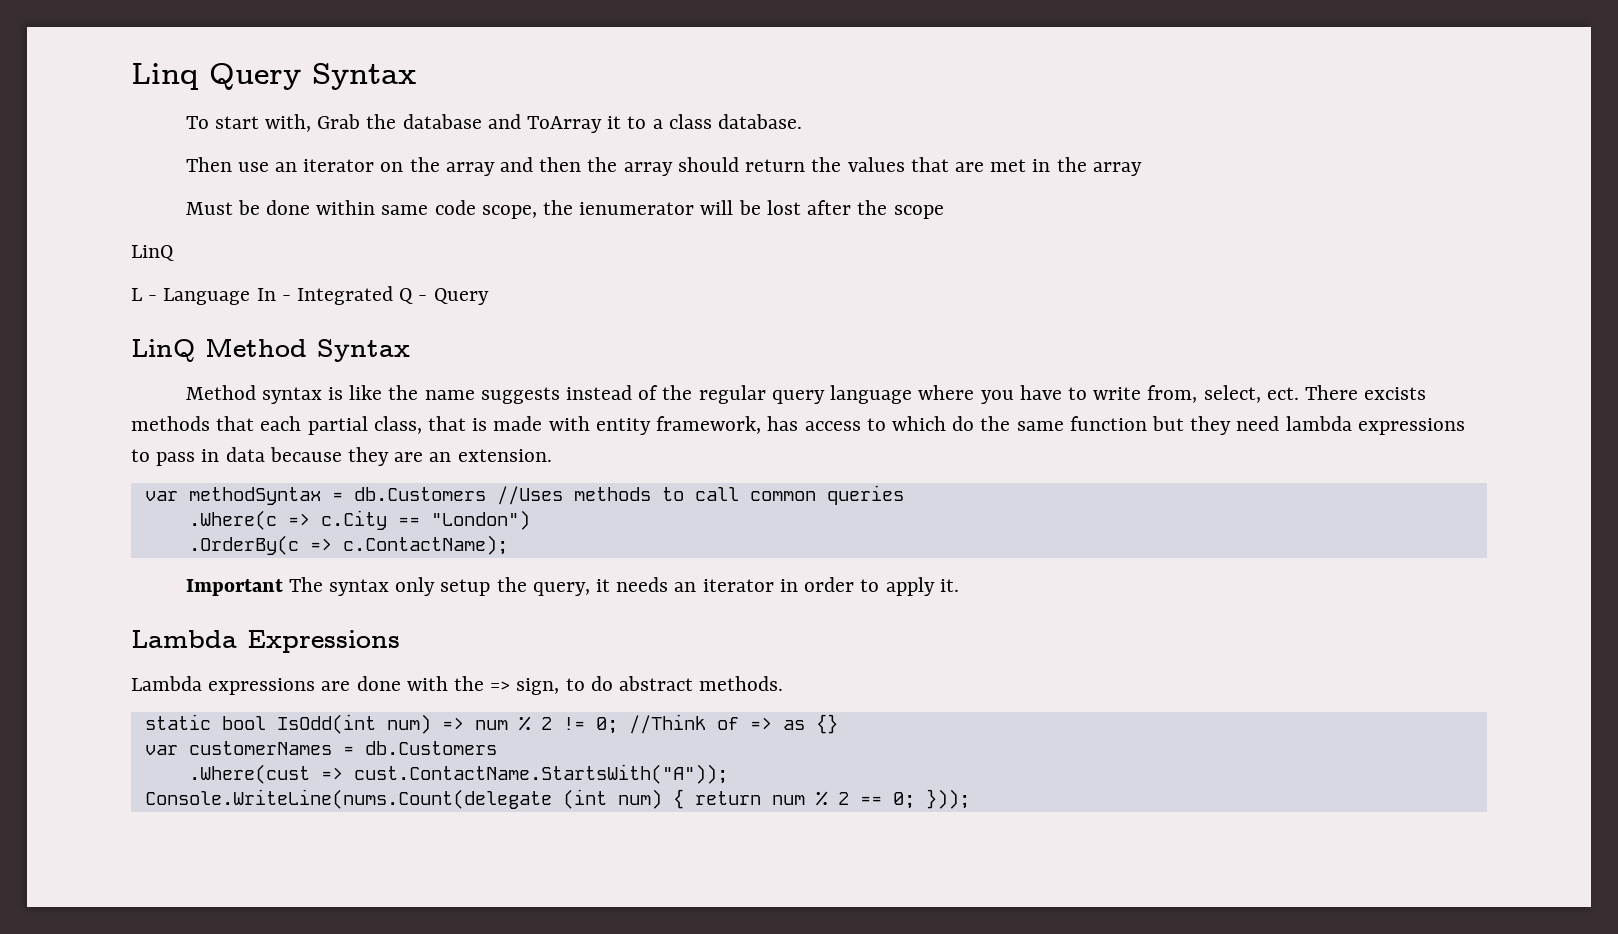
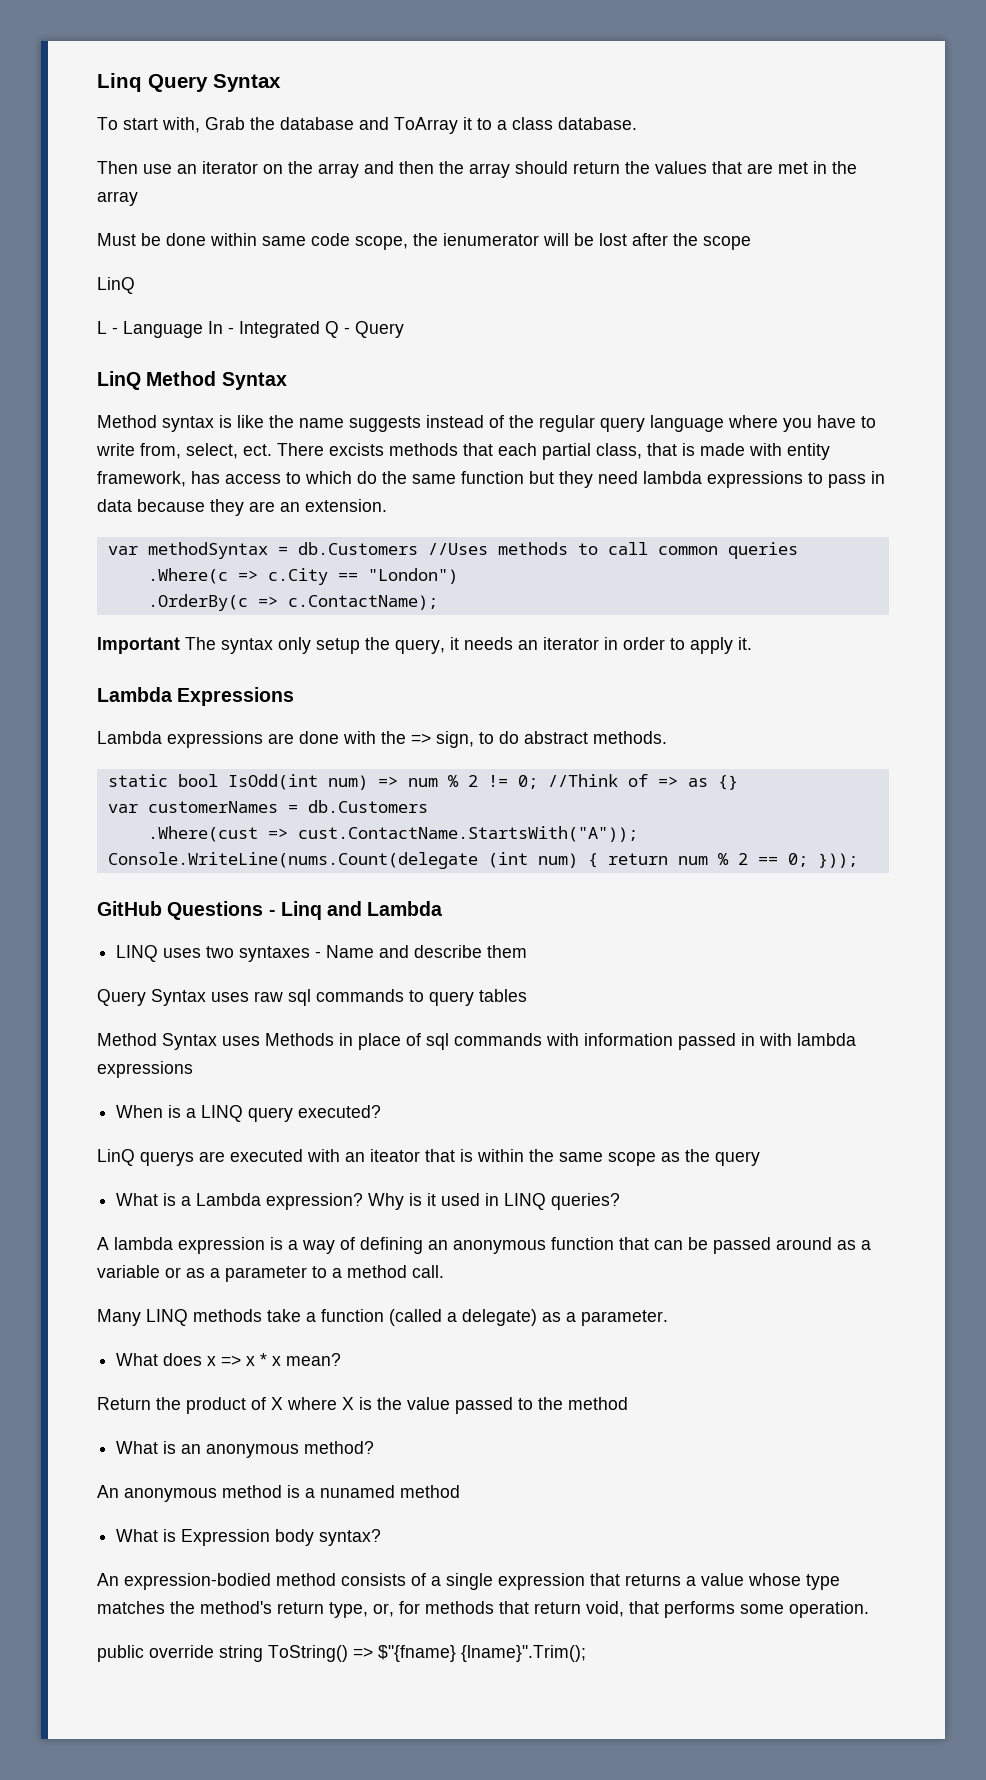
+ GitHub Questions - Linq and Lambda
+ LINQ uses two syntaxes - Name and describe them
+ Query Syntax uses raw sql commands to query tables
+ Method Syntax uses Methods in place of sql commands with information passed in with lambda expressions
+ When is a LINQ query executed?
+ LinQ querys are executed with an iteator that is within the same scope as the query
+ What is a Lambda expression? Why is it used in LINQ queries?
+ A lambda expression is a way of defining an anonymous function that can be passed around as a variable or as a parameter to a method call.
+ Many LINQ methods take a function (called a delegate) as a parameter.
+ What does x => x * x mean?
+ Return the product of X where X is the value passed to the method
+ What is an anonymous method?
+ An anonymous method is a nunamed method
+ What is Expression body syntax?
+ An expression-bodied method consists of a single expression that returns a value whose type matches the method's return type, or, for methods that return void, that performs some operation.
+ public override string ToString() => $"{fname} {lname}".Trim();

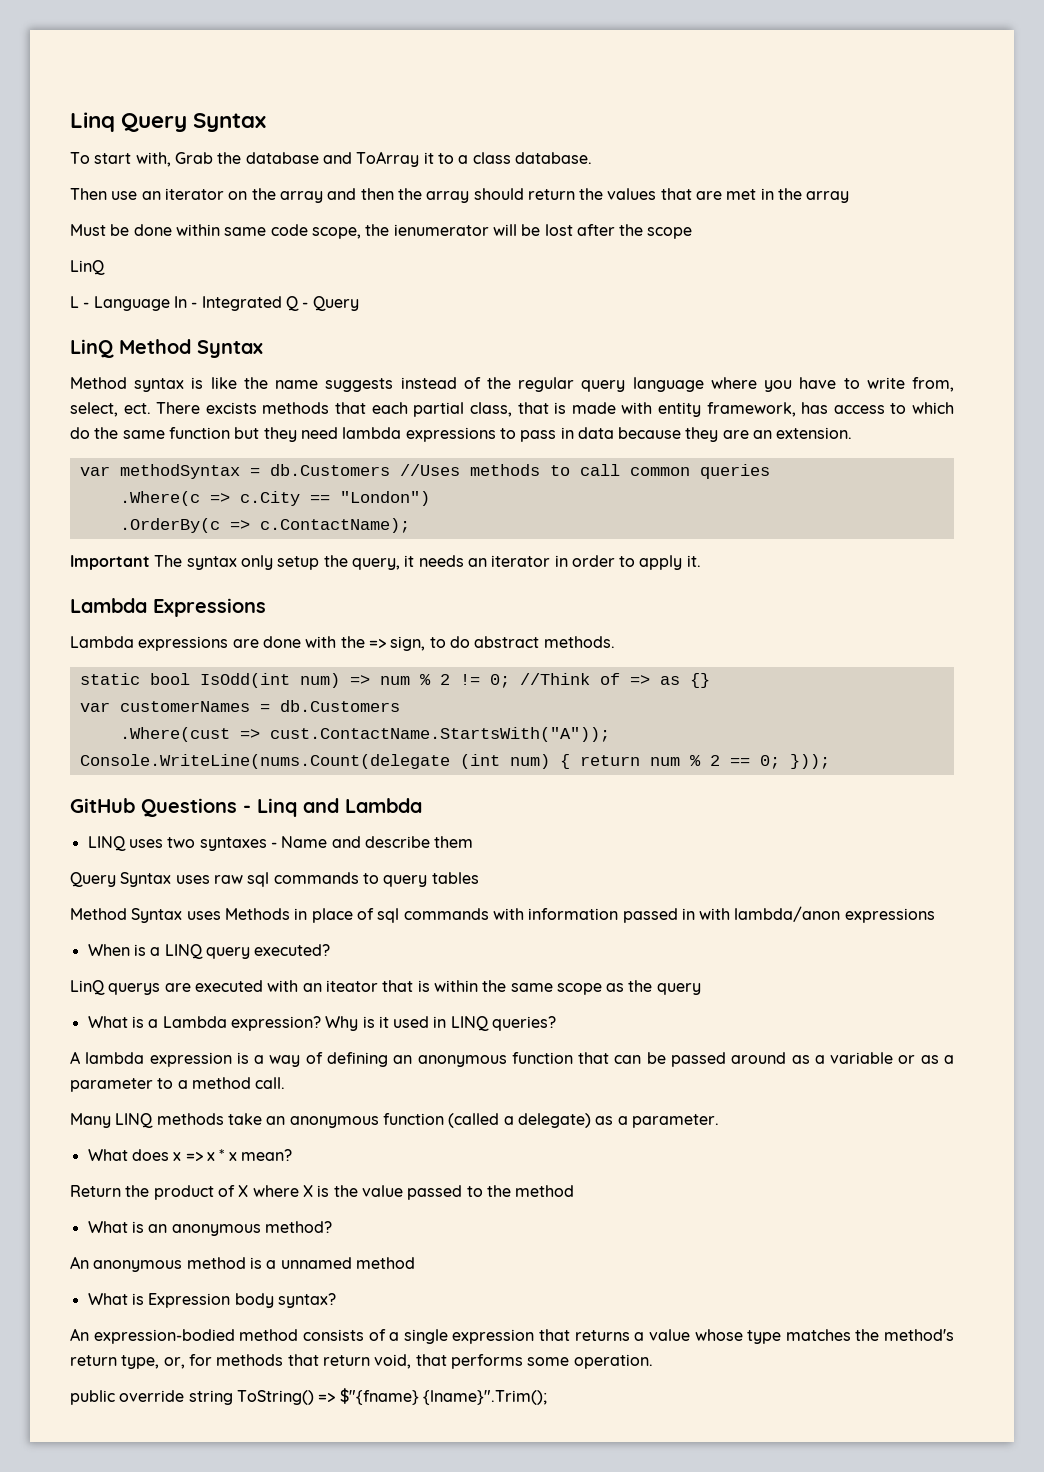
- Method Syntax uses Methods in place of sql commands with information passed in with lambda expressions
+ Method Syntax uses Methods in place of sql commands with information passed in with lambda/anon expressions
- Many LINQ methods take a function (called a delegate) as a parameter.
+ Many LINQ methods take an anonymous function (called a delegate) as a parameter.
- An anonymous method is a nunamed method
+ An anonymous method is a unnamed method

